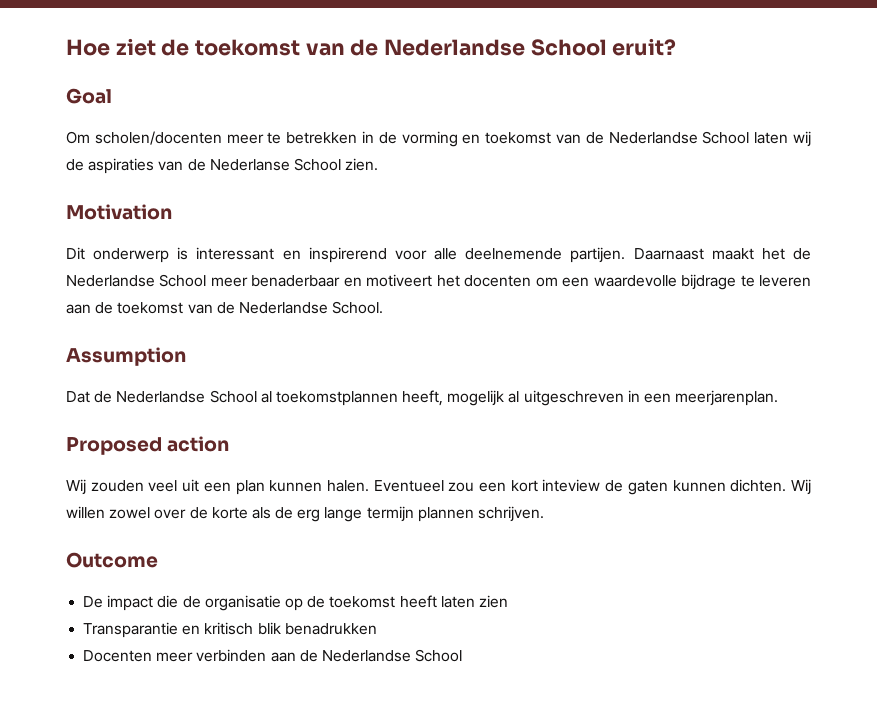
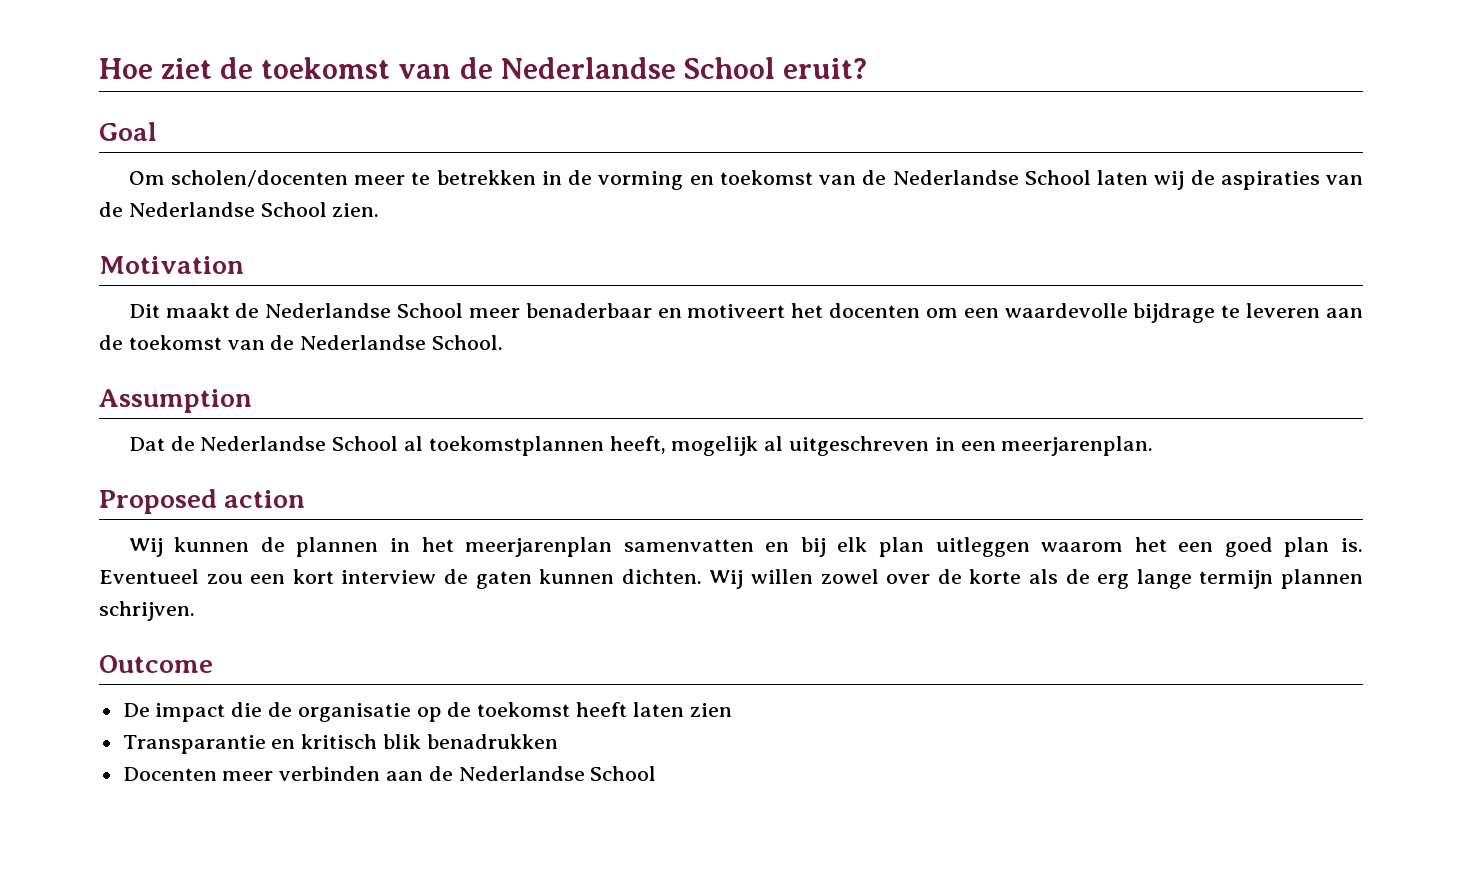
- Om scholen/docenten meer te betrekken in de vorming en toekomst van de Nederlandse School laten wij de aspiraties van de Nederlanse School zien.
+ Om scholen/docenten meer te betrekken in de vorming en toekomst van de Nederlandse School laten wij de aspiraties van de Nederlandse School zien.
- Dit onderwerp is interessant en inspirerend voor alle deelnemende partijen. Daarnaast maakt het de Nederlandse School meer benaderbaar en motiveert het docenten om een waardevolle bijdrage te leveren aan de toekomst van de Nederlandse School.
+ Dit maakt de Nederlandse School meer benaderbaar en motiveert het docenten om een waardevolle bijdrage te leveren aan de toekomst van de Nederlandse School.
- Wij zouden veel uit een plan kunnen halen.
+ Wij kunnen de plannen in het meerjarenplan samenvatten en bij elk plan uitleggen waarom het een goed plan is.
- Eventueel zou een kort inteview de gaten kunnen dichten.
+ Eventueel zou een kort interview de gaten kunnen dichten.

